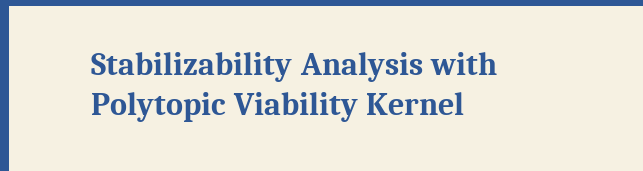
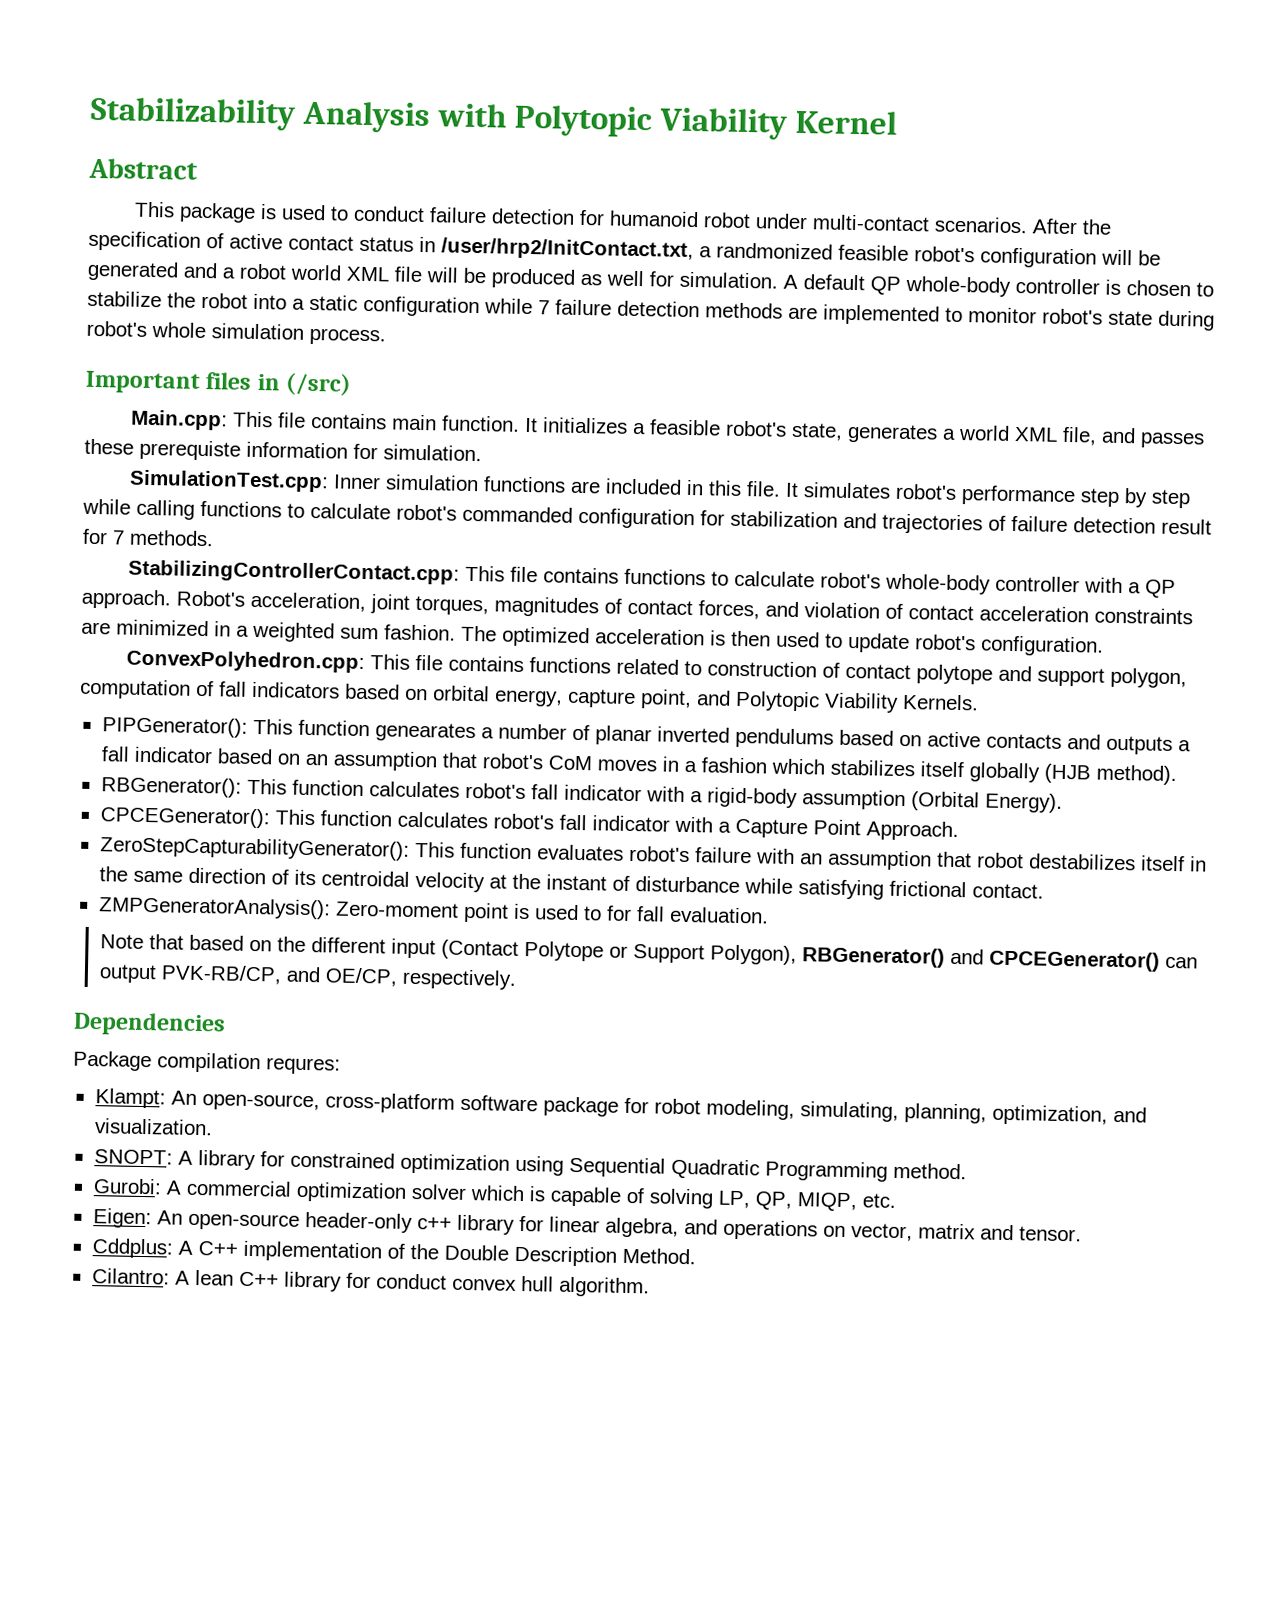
+ Abstract
+ This package is used to conduct failure detection for humanoid robot under multi-contact scenarios. After the specification of active contact status in /user/hrp2/InitContact.txt, a randmonized feasible robot's configuration will be generated and a robot world XML file will be produced as well for simulation. A default QP whole-body controller is chosen to stabilize the robot into a static configuration while 7 failure detection methods are implemented to monitor robot's state during robot's whole simulation process.
+ Important files in (/src)
+ Main.cpp: This file contains main function. It initializes a feasible robot's state, generates a world XML file, and passes these prerequiste information for simulation.
+ SimulationTest.cpp: Inner simulation functions are included in this file. It simulates robot's performance step by step while calling functions to calculate robot's commanded configuration for stabilization and trajectories of failure detection result for 7 methods.
+ StabilizingControllerContact.cpp: This file contains functions to calculate robot's whole-body controller with a QP approach. Robot's acceleration, joint torques, magnitudes of contact forces, and violation of contact acceleration constraints are minimized in a weighted sum fashion. The optimized acceleration is then used to update robot's configuration.
+ ConvexPolyhedron.cpp: This file contains functions related to construction of contact polytope and support polygon, computation of fall indicators based on orbital energy, capture point, and Polytopic Viability Kernels.
+ PIPGenerator(): This function genearates a number of planar inverted pendulums based on active contacts and outputs a fall indicator based on an assumption that robot's CoM moves in a fashion which stabilizes itself globally (HJB method).
+ RBGenerator(): This function calculates robot's fall indicator with a rigid-body assumption (Orbital Energy).
+ CPCEGenerator(): This function calculates robot's fall indicator with a Capture Point Approach.
+ ZeroStepCapturabilityGenerator(): This function evaluates robot's failure with an assumption that robot destabilizes itself in the same direction of its centroidal velocity at the instant of disturbance while satisfying frictional contact.
+ ZMPGeneratorAnalysis(): Zero-moment point is used to for fall evaluation.
+ Note that based on the different input (Contact Polytope or Support Polygon), RBGenerator() and CPCEGenerator() can output PVK-RB/CP, and OE/CP, respectively.
+ Dependencies
+ Package compilation requres:
+ Klampt: An open-source, cross-platform software package for robot modeling, simulating, planning, optimization, and visualization.
+ SNOPT: A library for constrained optimization using Sequential Quadratic Programming method.
+ Gurobi: A commercial optimization solver which is capable of solving LP, QP, MIQP, etc.
+ Eigen: An open-source header-only c++ library for linear algebra, and operations on vector, matrix and tensor.
+ Cddplus: A C++ implementation of the Double Description Method.
+ Cilantro: A lean C++ library for conduct convex hull algorithm.

